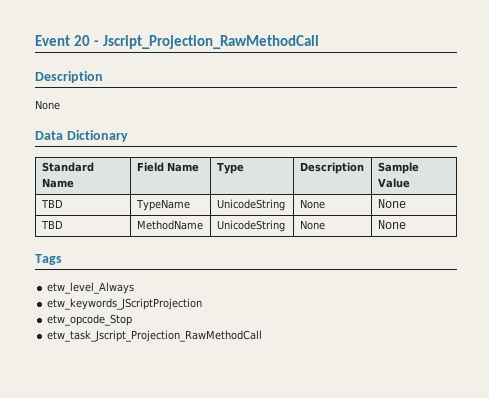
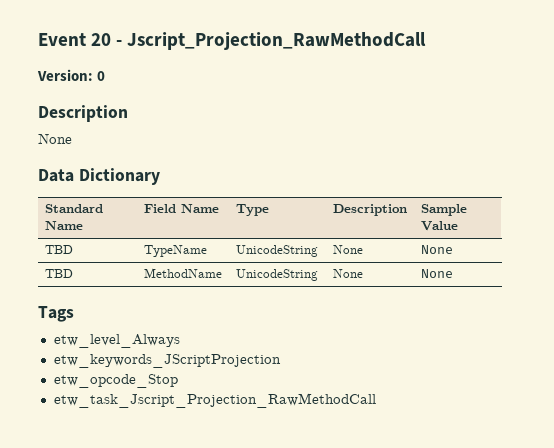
+ Version: 0

